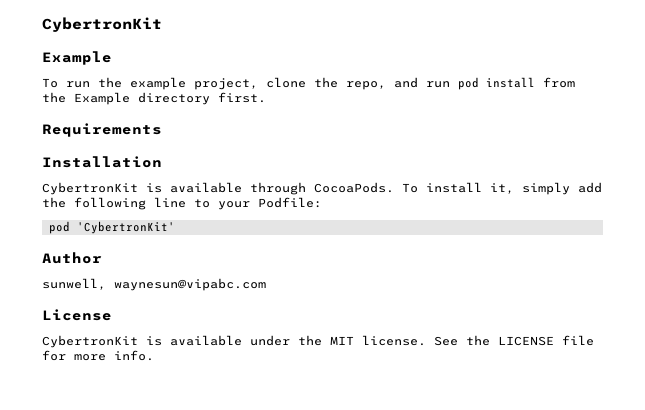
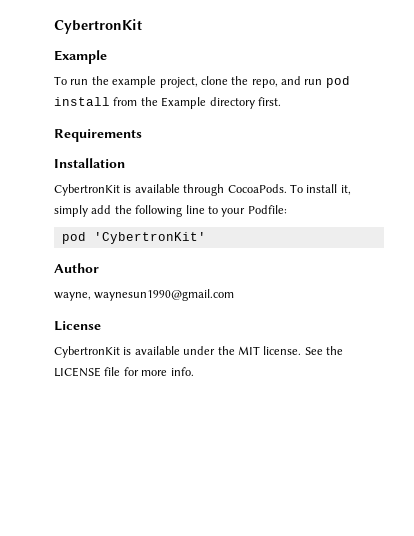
- sunwell, waynesun@vipabc.com
+ wayne, waynesun1990@gmail.com

